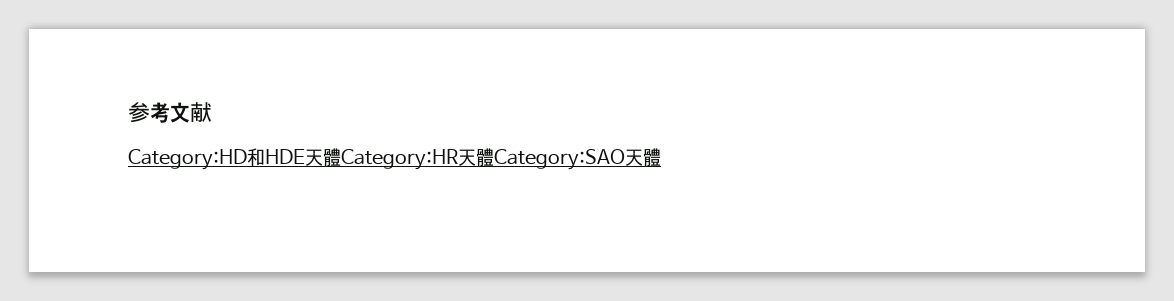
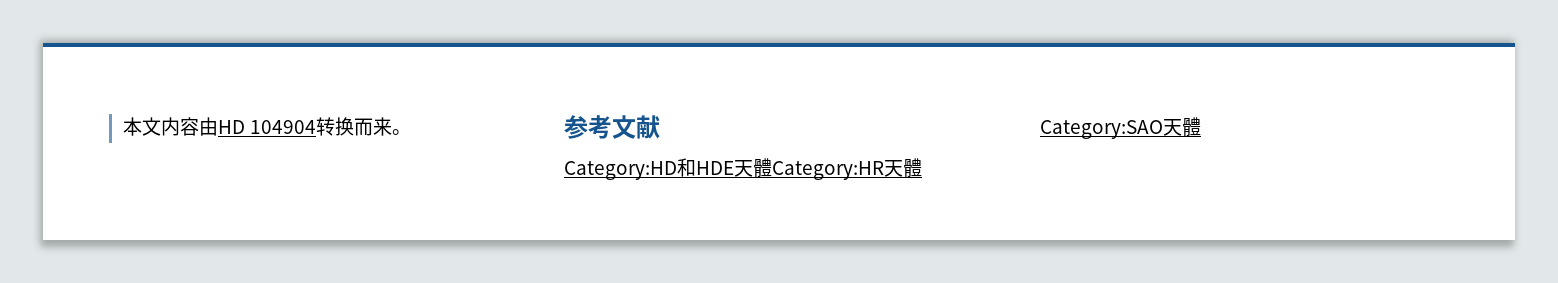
+ 本文内容由HD 104904转换而来。

